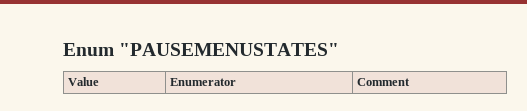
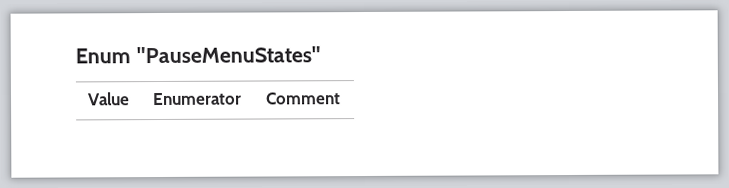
- Enum "PAUSEMENUSTATES"
+ Enum "PauseMenuStates"

